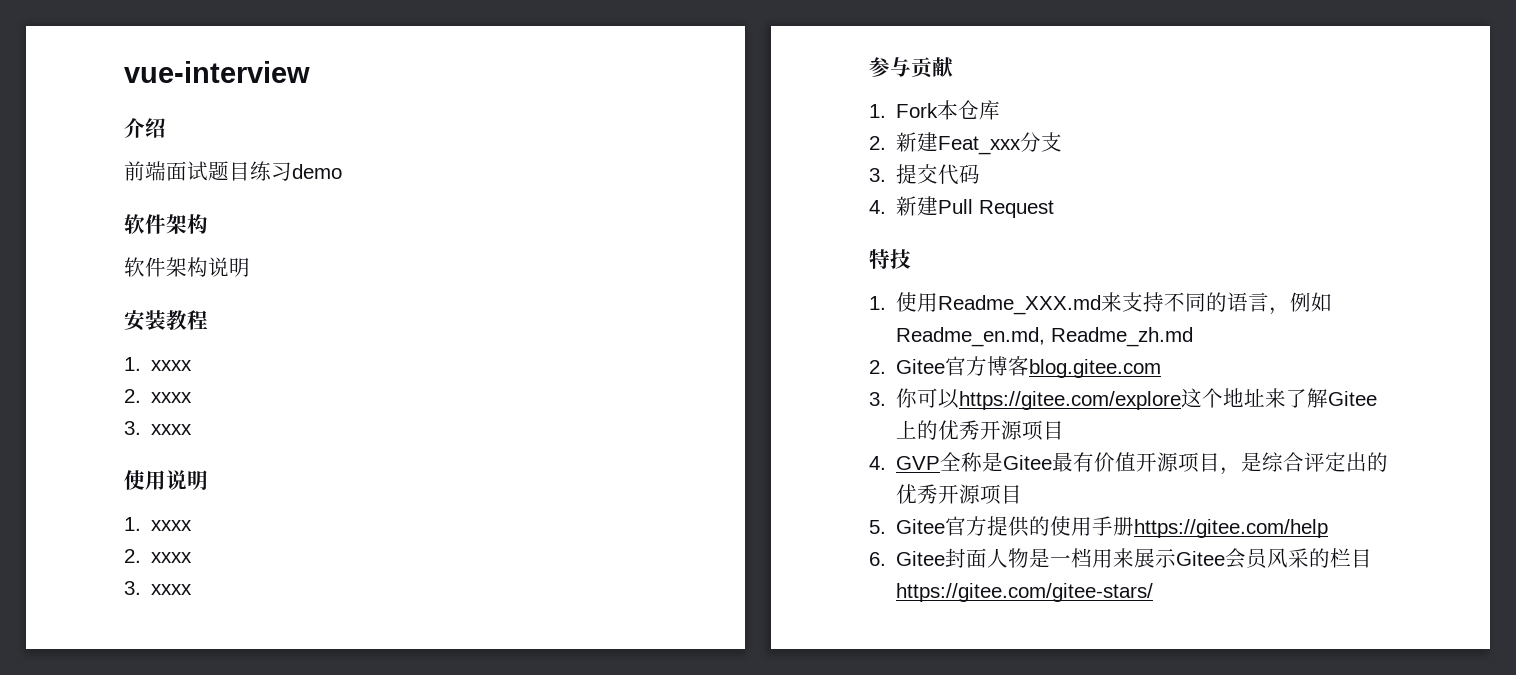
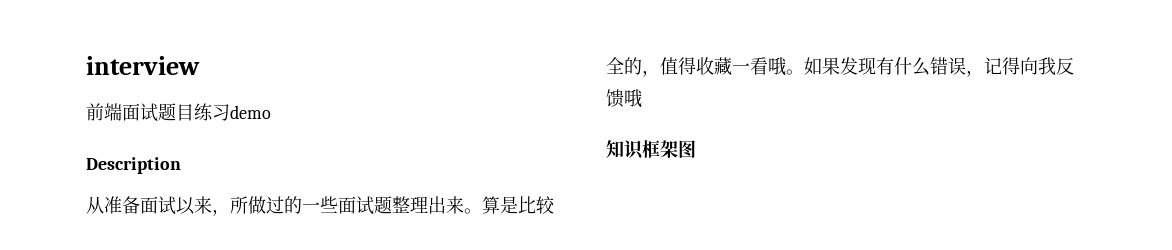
- vue-interview
- 介绍
+ interview
  前端面试题目练习demo
- 软件架构
- 软件架构说明
- 安装教程
- 1. xxxx
- 2. xxxx
- 3. xxxx
- 使用说明
- 1. xxxx
- 2. xxxx
- 3. xxxx
- 参与贡献
- 1. Fork本仓库
- 2.新建Feat_xxx分支
- 3.提交代码
- 4.新建Pull Request
- 特技
- 1.使用Readme_XXX.md来支持不同的语言，例如Readme_en.md, Readme_zh.md
- 2. Gitee官方博客blog.gitee.com
- 3.你可以https://gitee.com/explore这个地址来了解Gitee上的优秀开源项目
- 4. GVP全称是Gitee最有价值开源项目，是综合评定出的优秀开源项目
- 5. Gitee官方提供的使用手册https://gitee.com/help
- 6. Gitee封面人物是一档用来展示Gitee会员风采的栏目https://gitee.com/gitee-stars/
+ Description
+ 从准备面试以来，所做过的一些面试题整理出来。算是比较全的，值得收藏一看哦。如果发现有什么错误，记得向我反馈哦
+ 知识框架图

